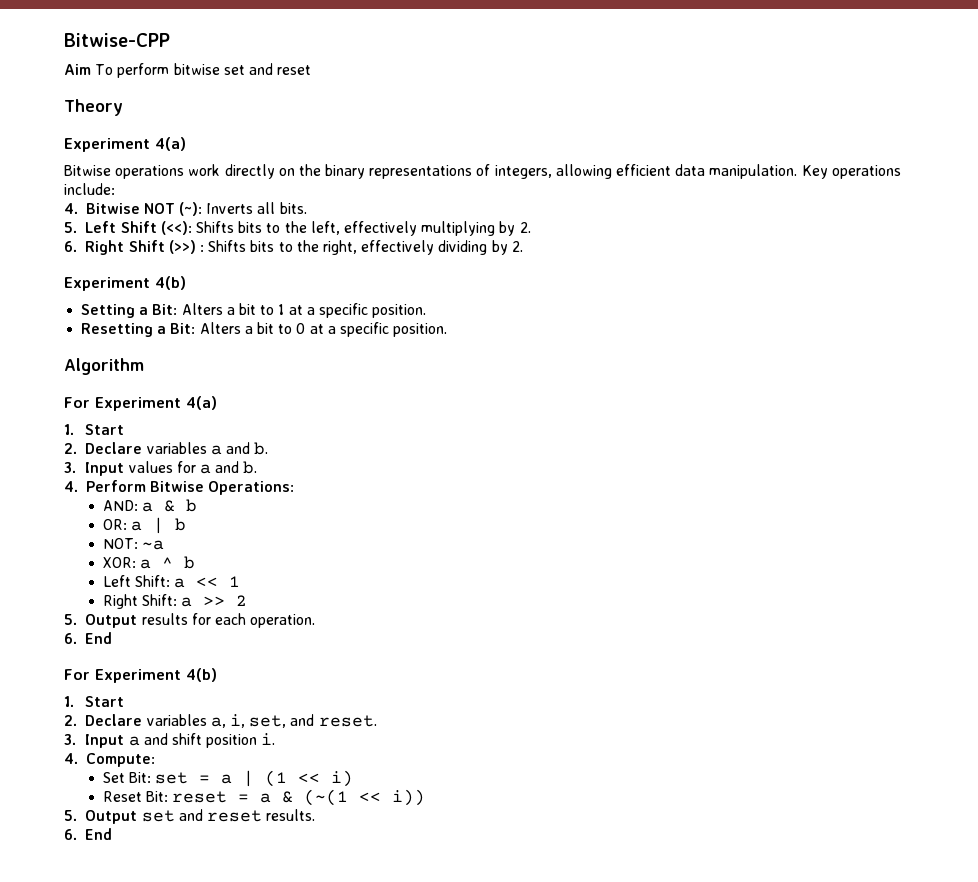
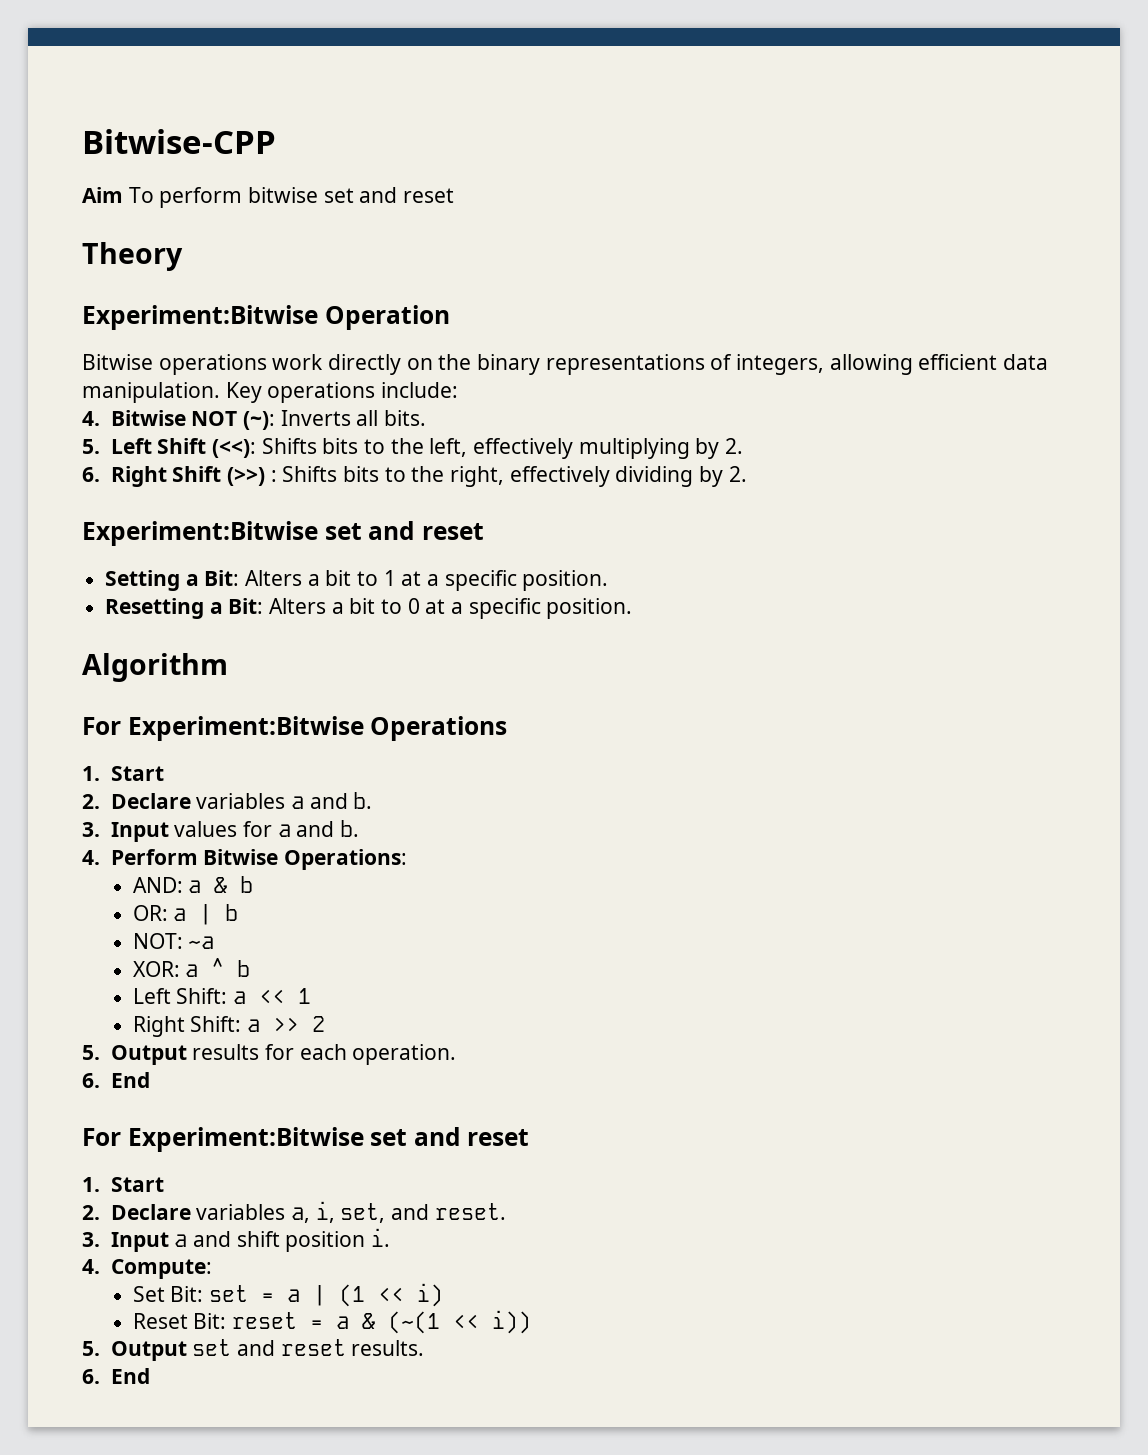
  Theory
- Experiment 4(a)
+ Experiment:Bitwise Operation
  6. Right Shift (>>) : Shifts bits to the right, effectively dividing by 2.
- Experiment 4(b)
+ Experiment:Bitwise set and reset
- For Experiment 4(a)
+ For Experiment:Bitwise Operations
- For Experiment 4(b)
+ For Experiment:Bitwise set and reset

